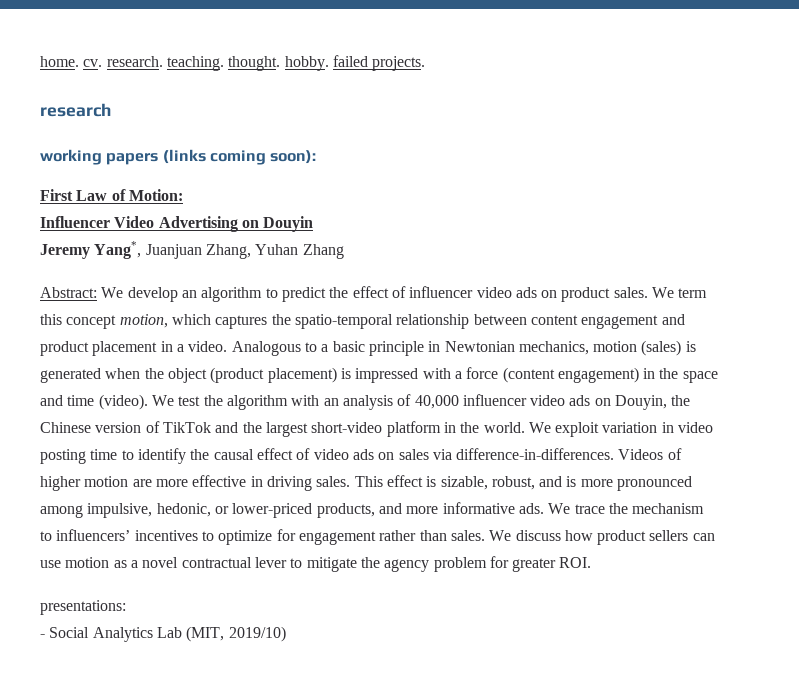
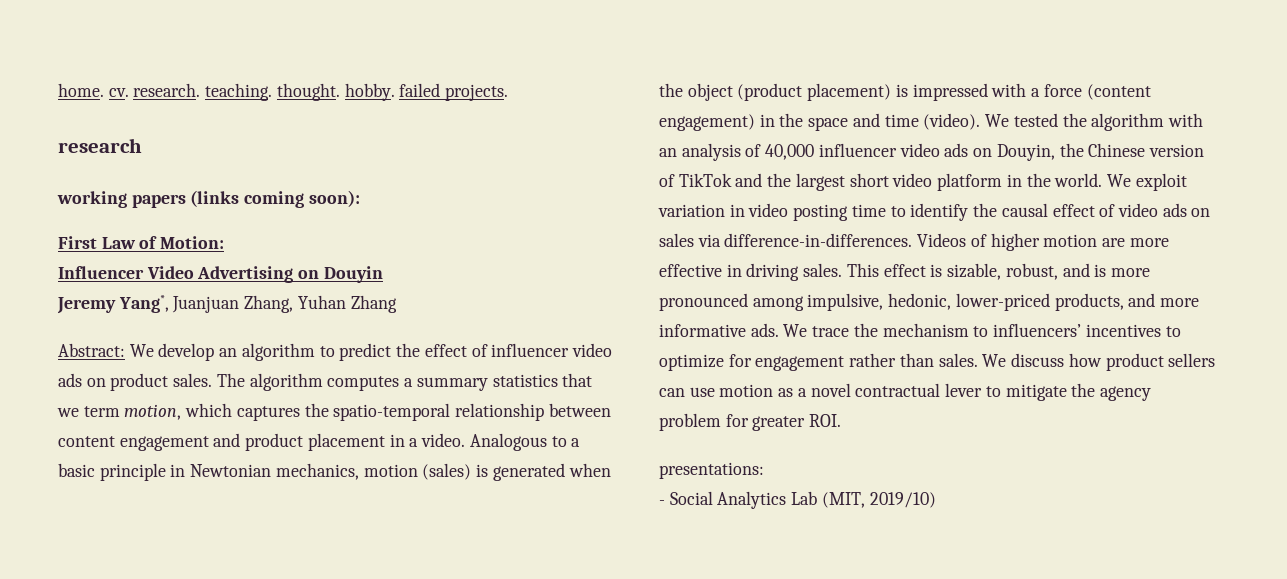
- We term this concept motion, which captures the spatio-temporal relationship between content engagement and product placement in a video.
+ The algorithm computes a summary statistics that we term motion, which captures the spatio-temporal relationship between content engagement and product placement in a video.
- We test the algorithm with an analysis of 40,000 influencer video ads on Douyin, the Chinese version of TikTok and the largest short-video platform in the world.
+ We tested the algorithm with an analysis of 40,000 influencer video ads on Douyin, the Chinese version of TikTok and the largest short video platform in the world.
- This effect is sizable, robust, and is more pronounced among impulsive, hedonic, or lower-priced products, and more informative ads.
+ This effect is sizable, robust, and is more pronounced among impulsive, hedonic, lower-priced products, and more informative ads.

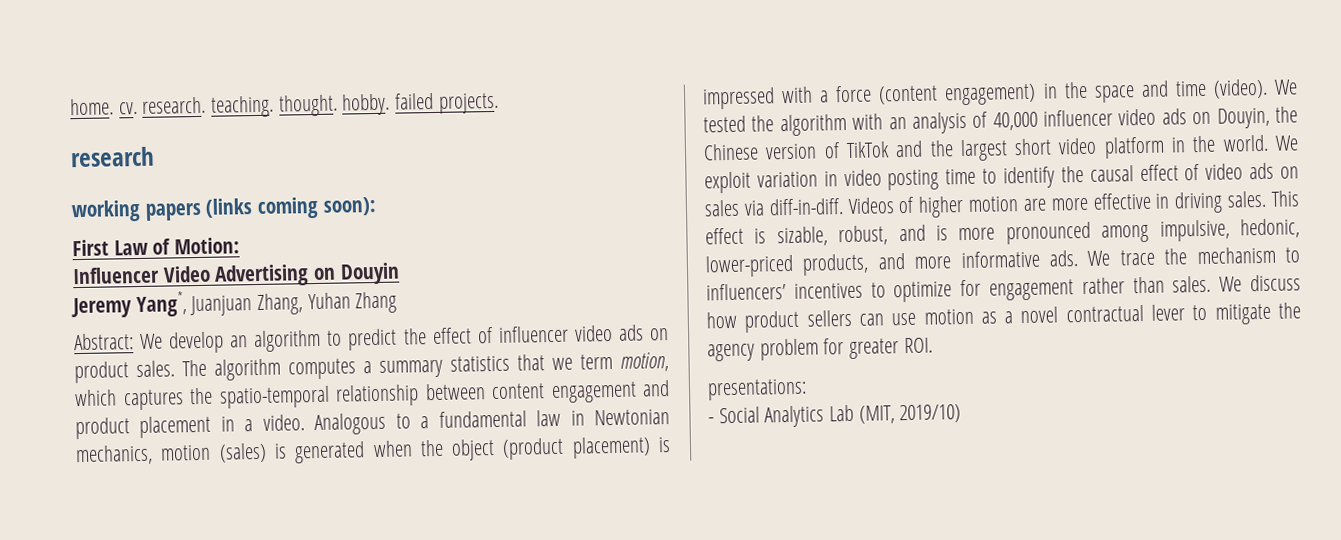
- Analogous to a basic principle in Newtonian mechanics, motion (sales) is generated when the object (product placement) is impressed with a force (content engagement) in the space and time (video).
+ Analogous to a fundamental law in Newtonian mechanics, motion (sales) is generated when the object (product placement) is impressed with a force (content engagement) in the space and time (video).
- We exploit variation in video posting time to identify the causal effect of video ads on sales via difference-in-differences.
+ We exploit variation in video posting time to identify the causal effect of video ads on sales via diff-in-diff.

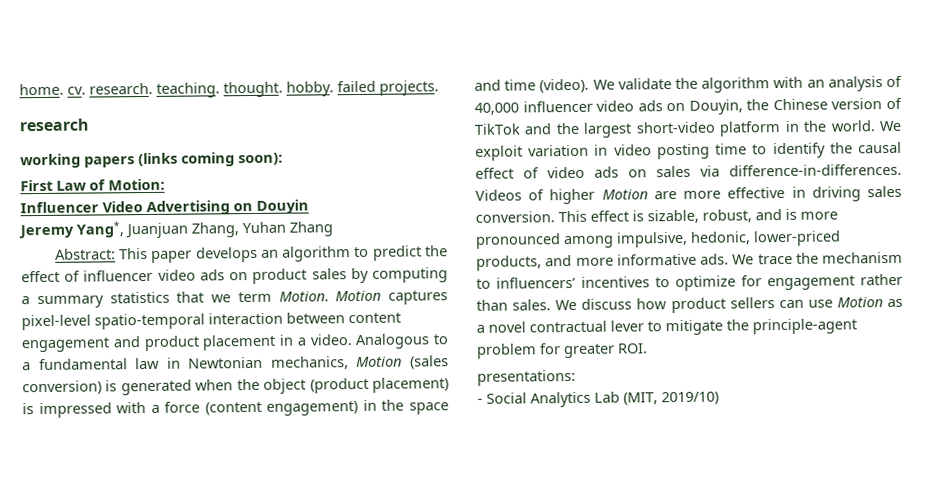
- Abstract: We develop an algorithm to predict the effect of influencer video ads on product sales. The algorithm computes a summary statistics that we term motion, which captures the spatio-temporal relationship between content engagement and product placement in a video.
+ Abstract: This paper develops an algorithm to predict the effect of influencer video ads on product sales by computing a summary statistics that we term Motion. Motion captures pixel-level spatio-temporal interaction between content engagement and product placement in a video.
- Analogous to a fundamental law in Newtonian mechanics, motion (sales) is generated when the object (product placement) is impressed with a force (content engagement) in the space and time (video).
+ Analogous to a fundamental law in Newtonian mechanics, Motion (sales conversion) is generated when the object (product placement) is impressed with a force (content engagement) in the space and time (video).
- We tested the algorithm with an analysis of 40,000 influencer video ads on Douyin, the Chinese version of TikTok and the largest short video platform in the world.
+ We validate the algorithm with an analysis of 40,000 influencer video ads on Douyin, the Chinese version of TikTok and the largest short-video platform in the world.
- We exploit variation in video posting time to identify the causal effect of video ads on sales via diff-in-diff.
+ We exploit variation in video posting time to identify the causal effect of video ads on sales via difference-in-differences.
- Videos of higher motion are more effective in driving sales.
+ Videos of higher Motion are more effective in driving sales conversion.
- We discuss how product sellers can use motion as a novel contractual lever to mitigate the agency problem for greater ROI.
+ We discuss how product sellers can use Motion as a novel contractual lever to mitigate the principle-agent problem for greater ROI.

